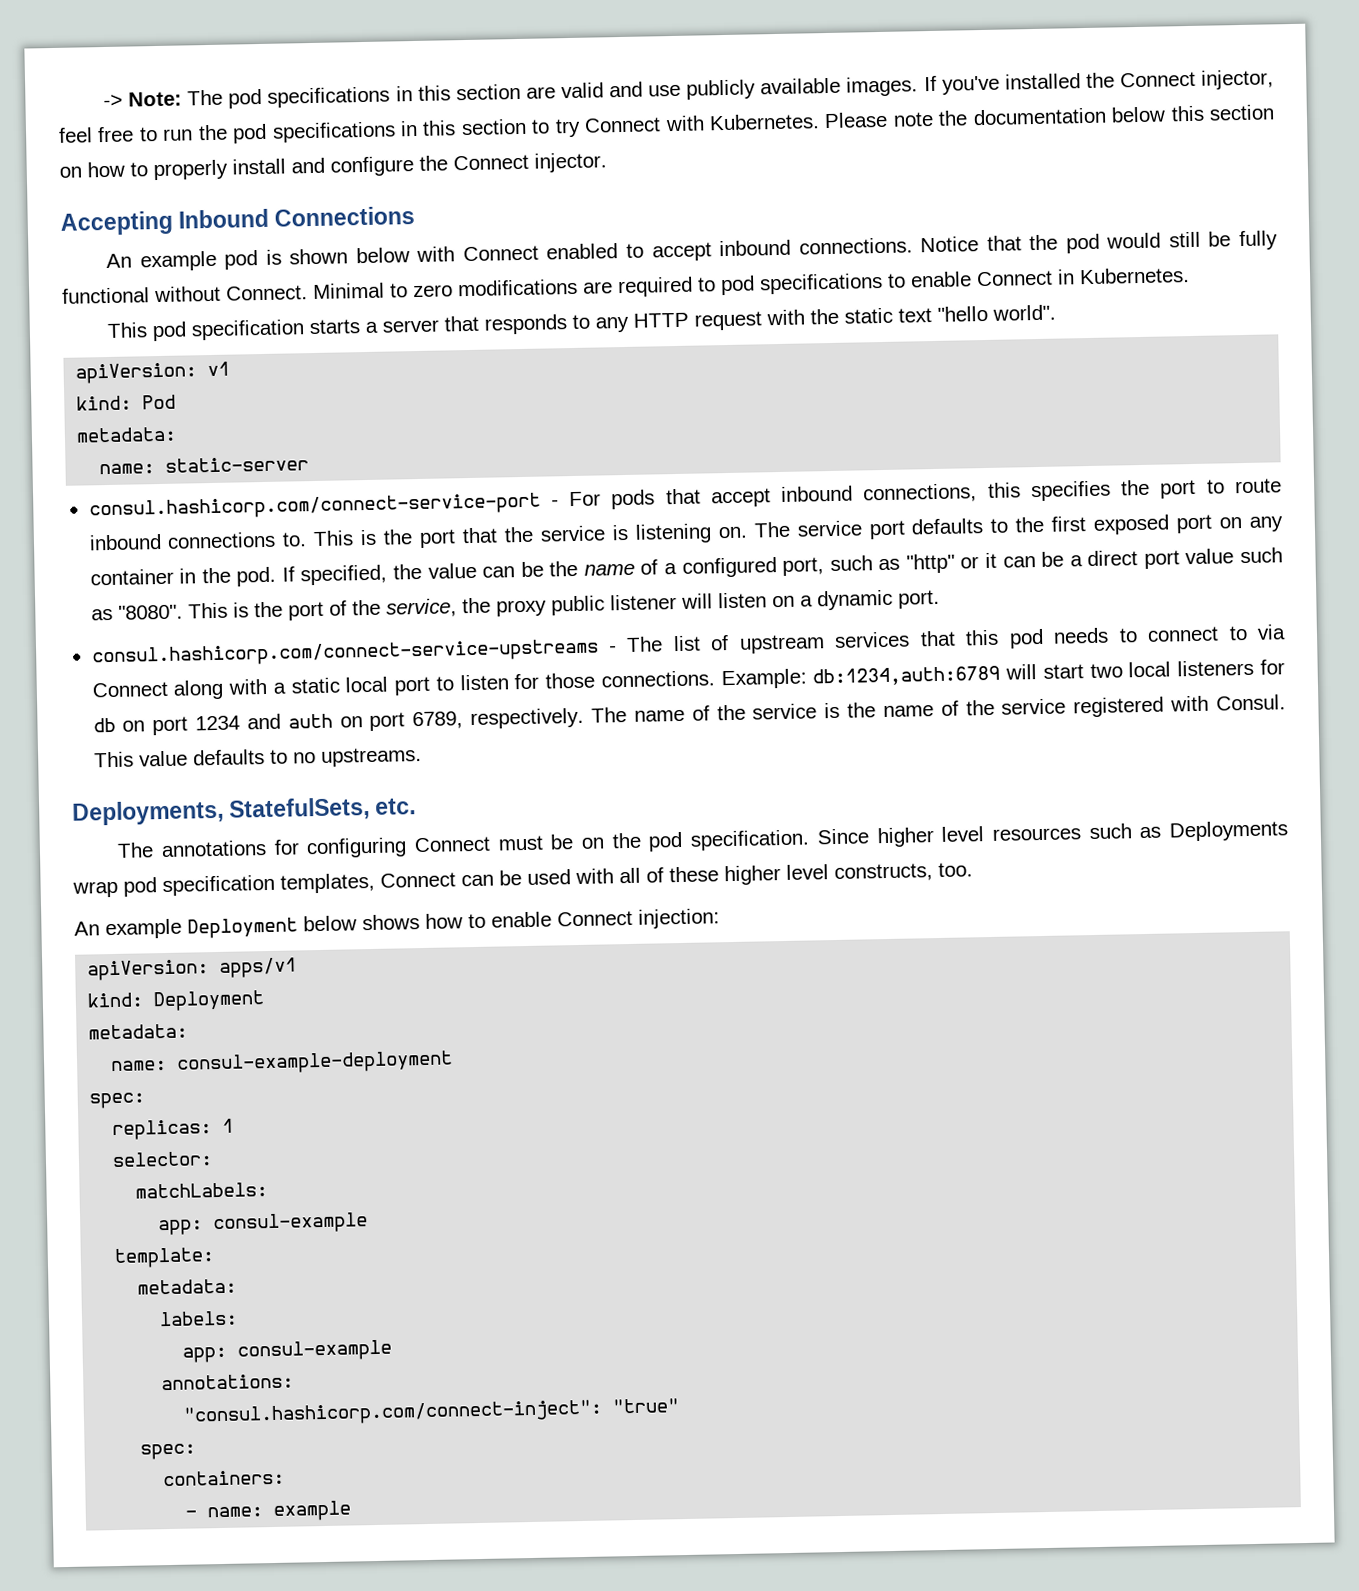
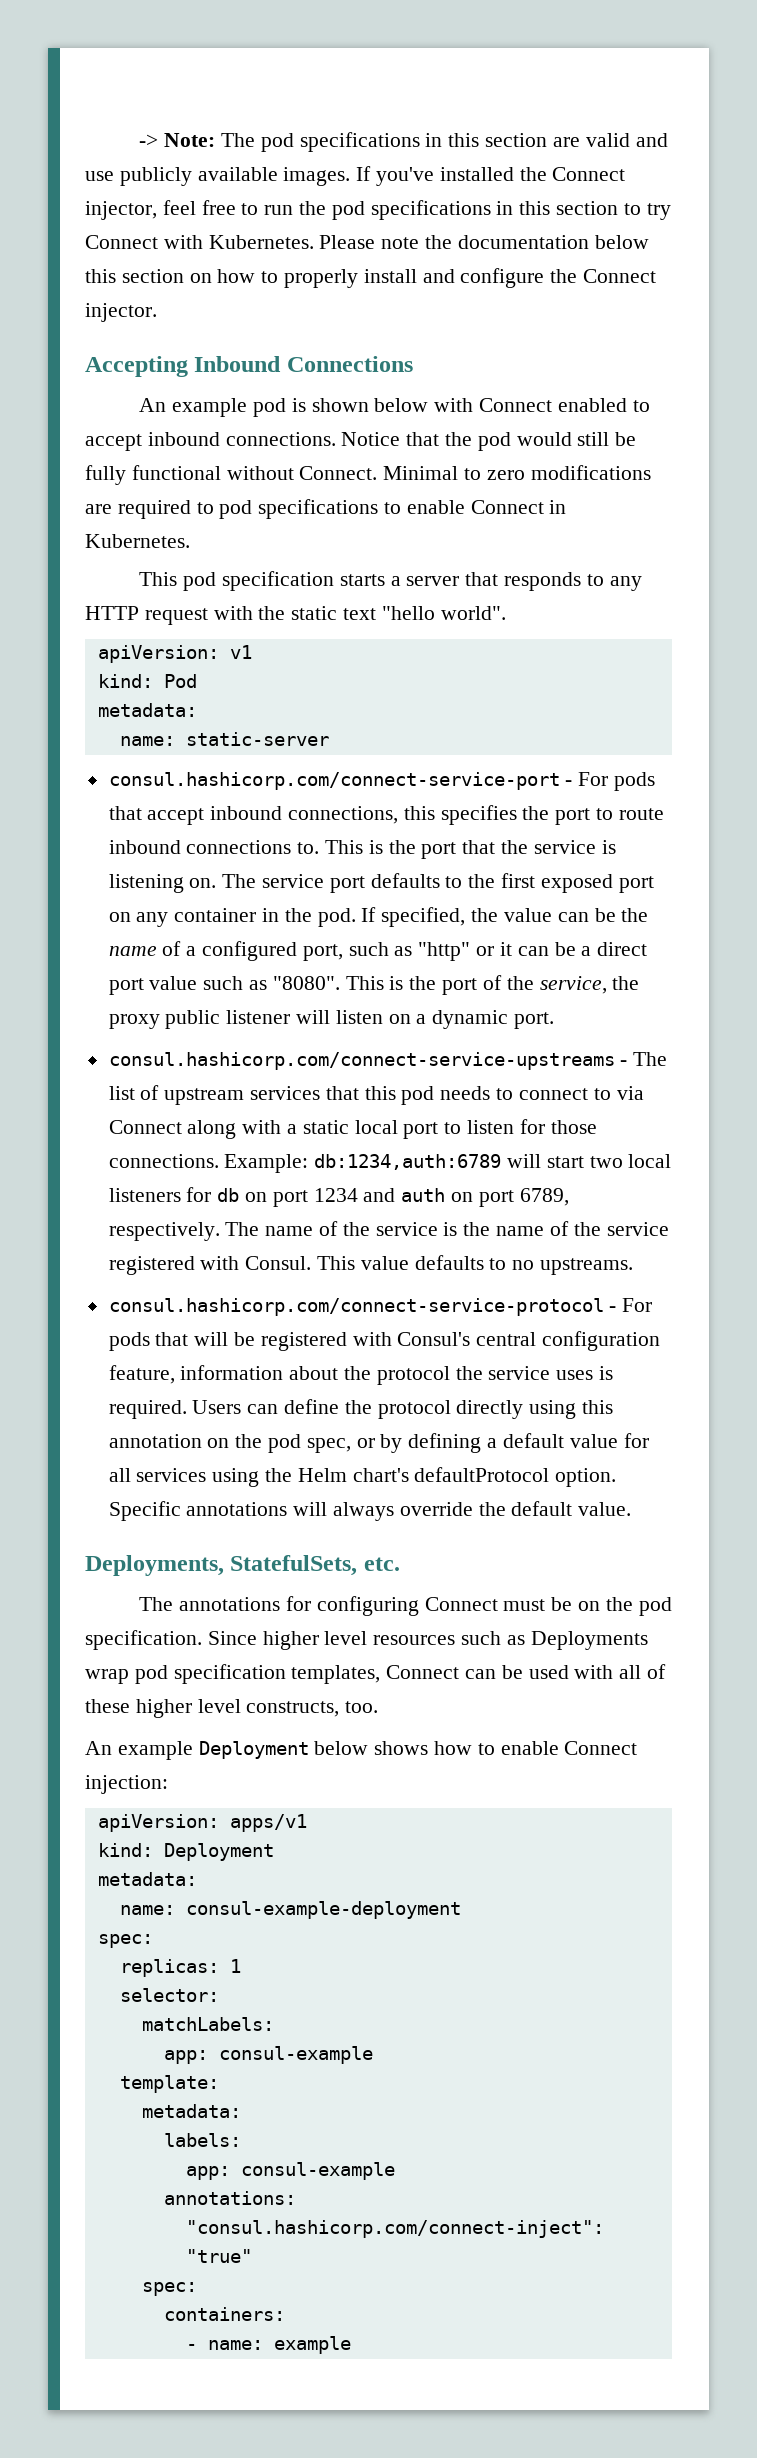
+ consul.hashicorp.com/connect-service-protocol - For pods that will be registered with Consul's central configuration feature, information about the protocol the service uses is required. Users can define the protocol directly using this annotation on the pod spec, or by defining a default value for all services using the Helm chart's defaultProtocol option. Specific annotations will always override the default value.

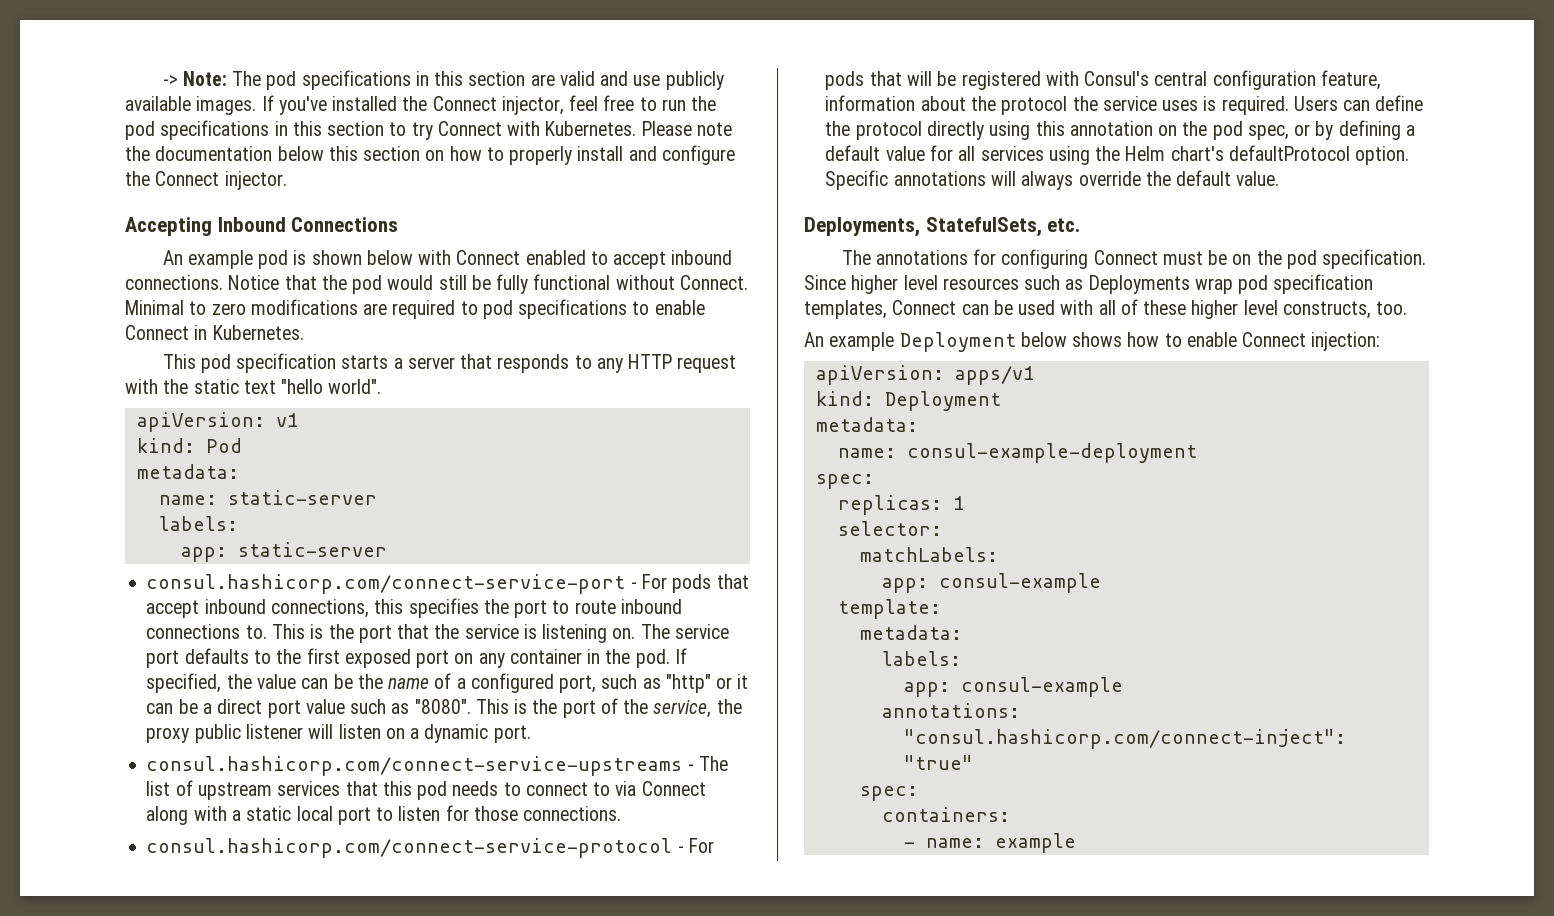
  name: static-server
+ labels:
+ app: static-server
- Example: db:1234,auth:6789 will start two local listeners for db on port 1234 and auth on port 6789, respectively. The name of the service is the name of the service registered with Consul. This value defaults to no upstreams.

